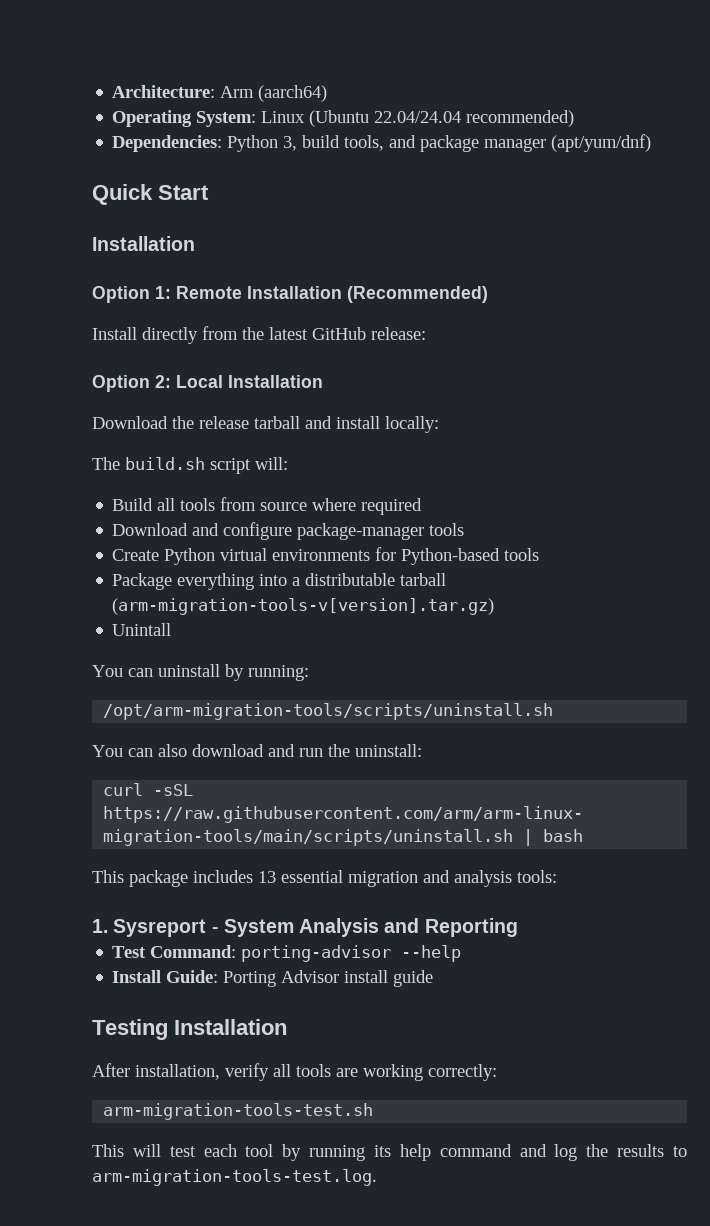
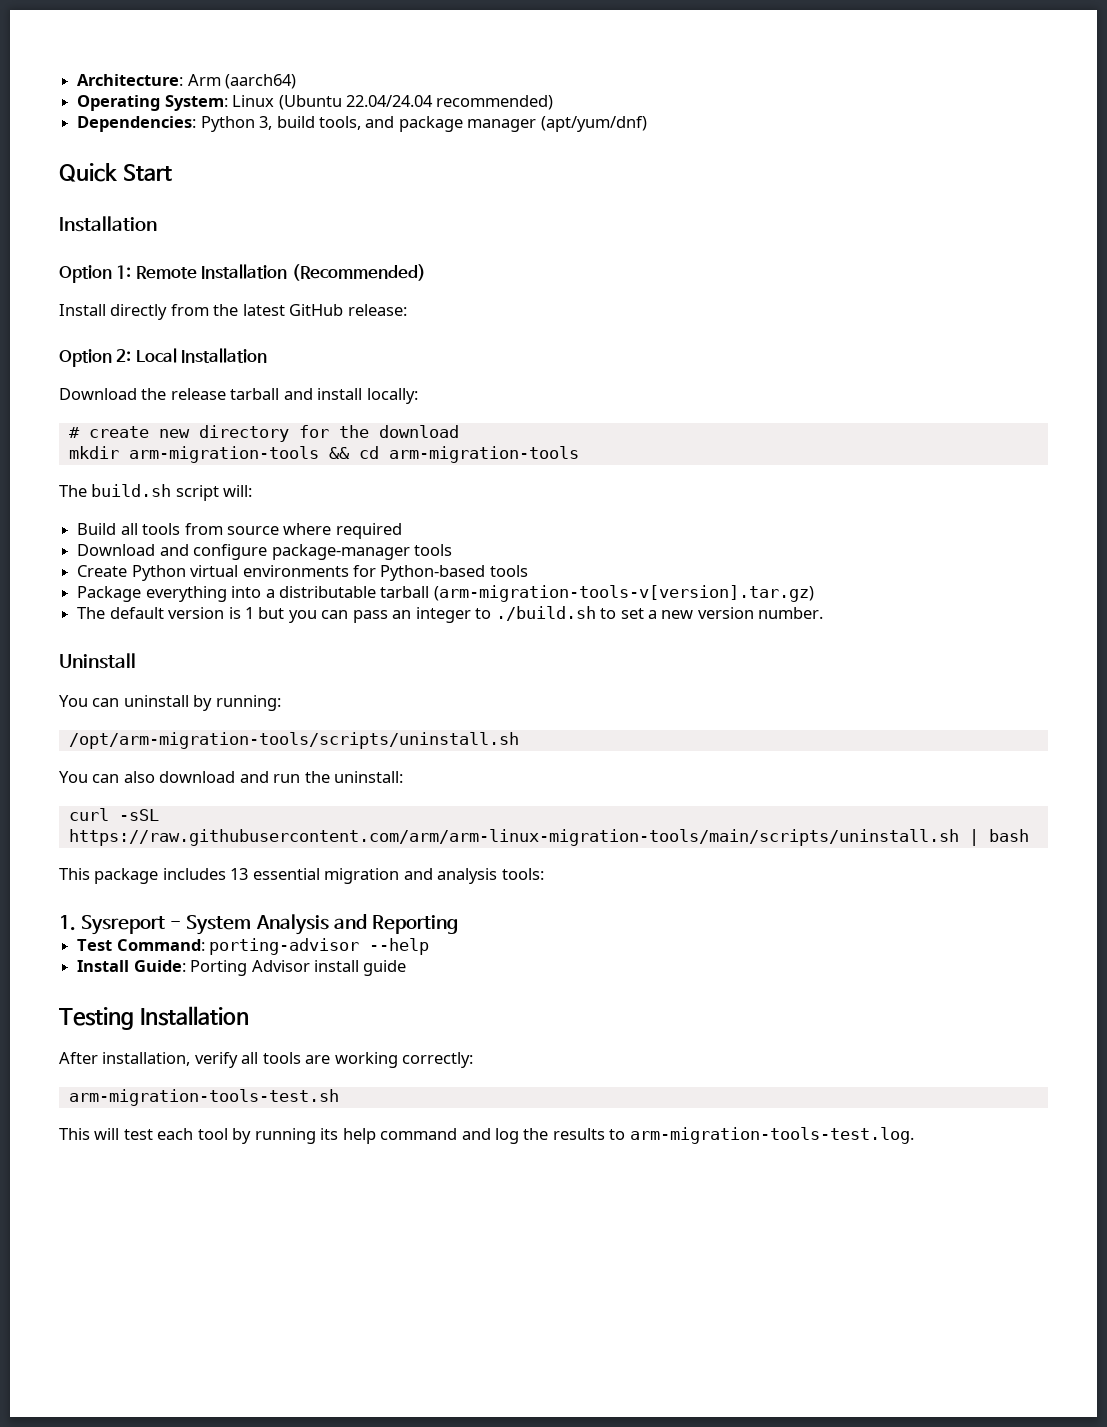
+ # create new directory for the download
+ mkdir arm-migration-tools && cd arm-migration-tools
- Unintall
+ The default version is 1 but you can pass an integer to ./build.sh to set a new version number.
+ Uninstall

